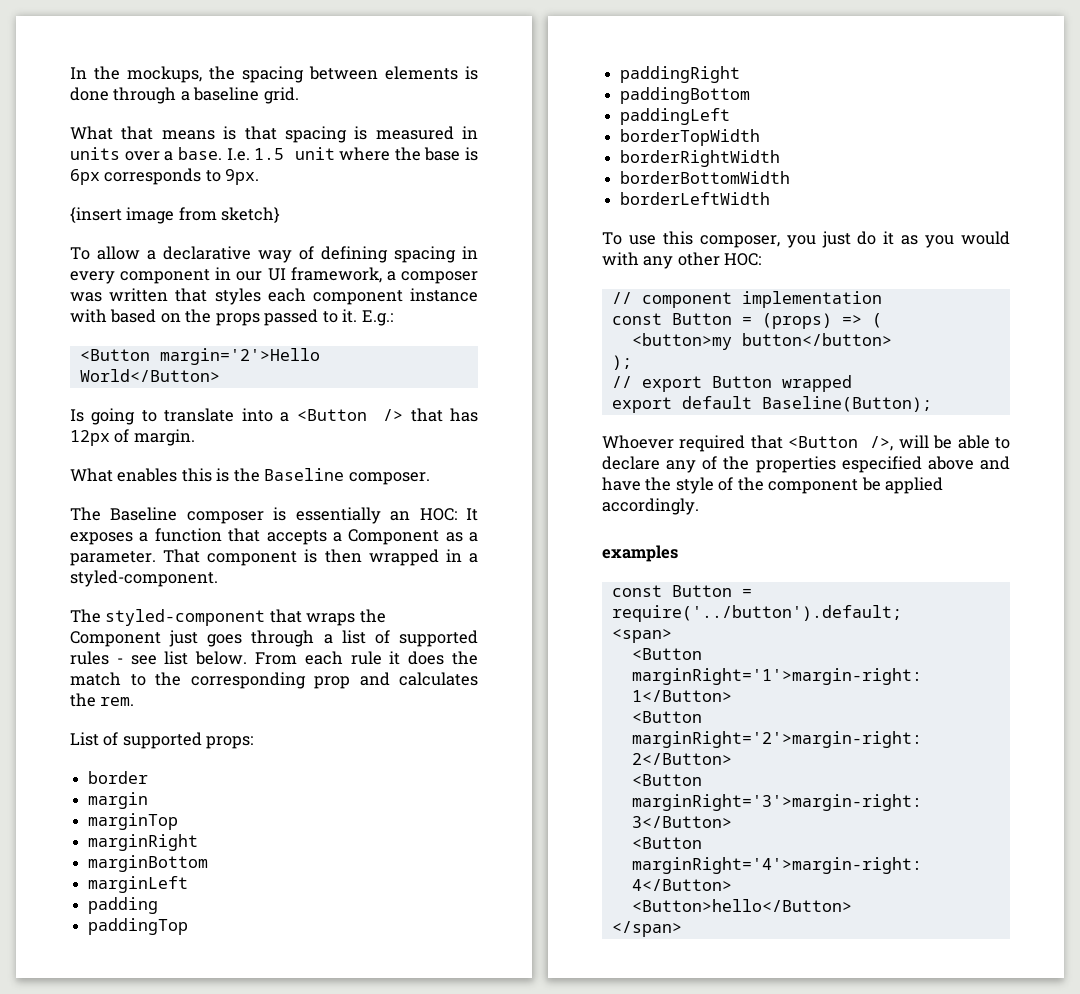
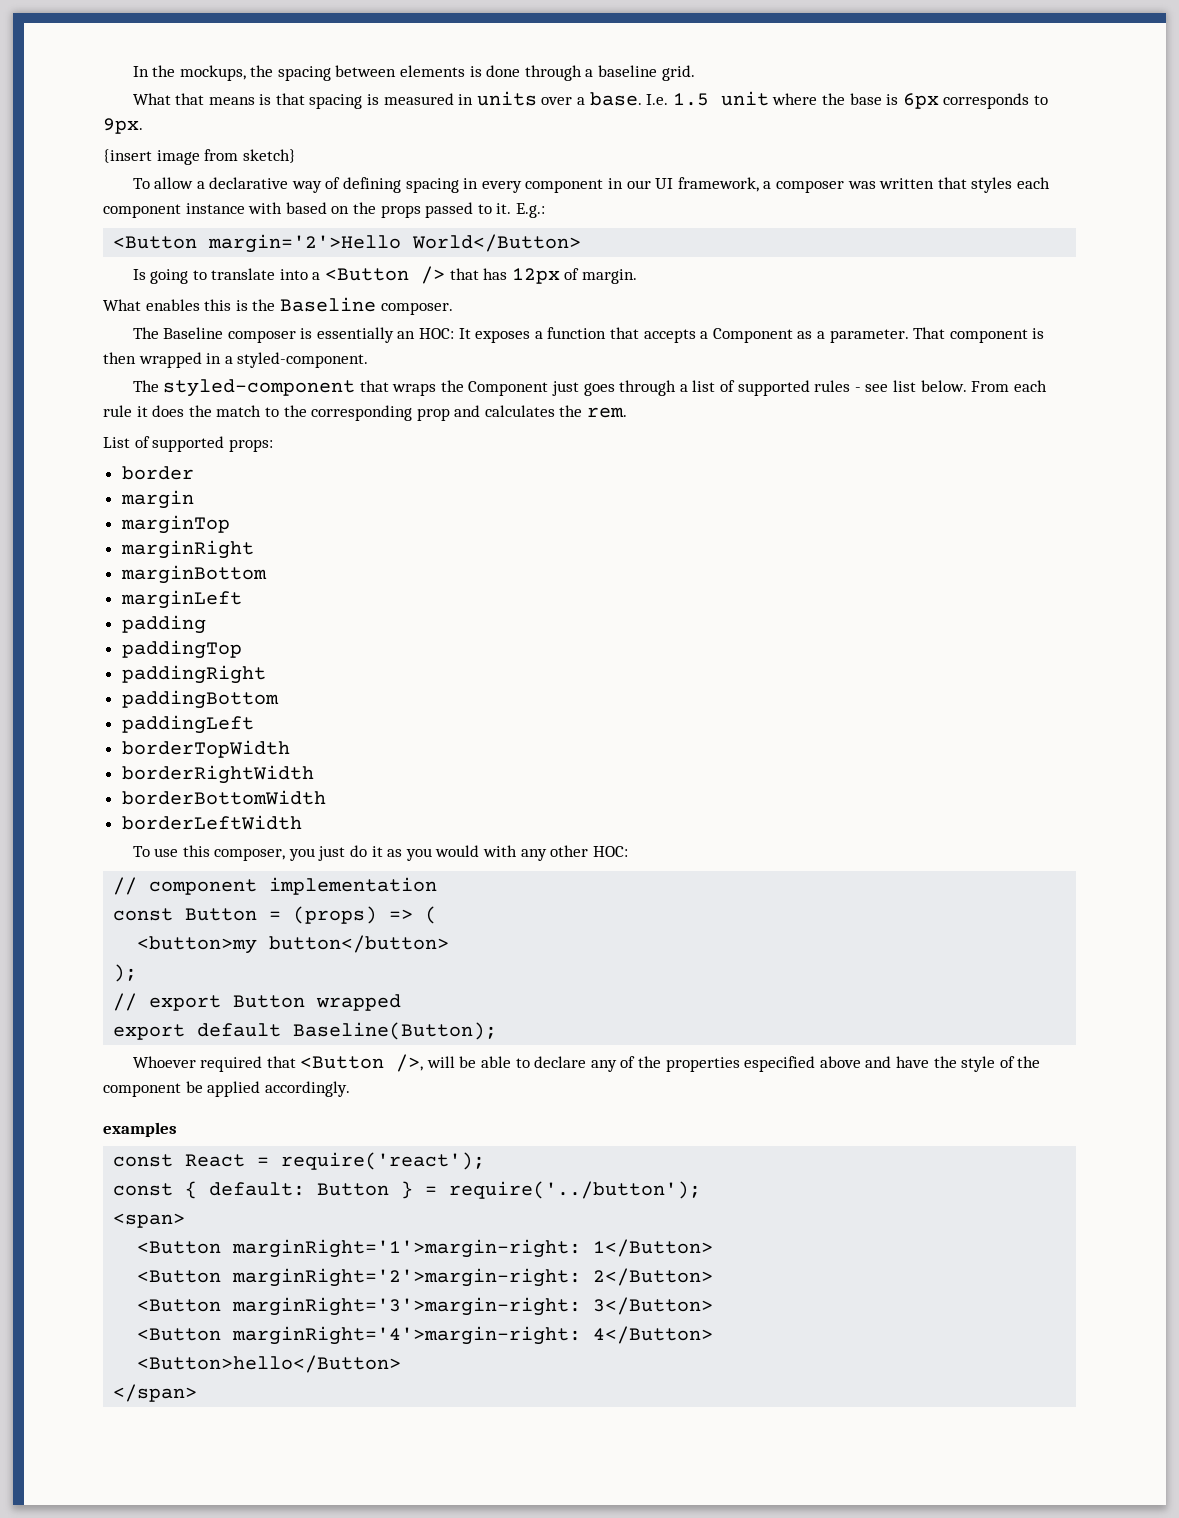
- const Button = require('../button').default;
+ const React = require('react');
+ const { default: Button } = require('../button');

